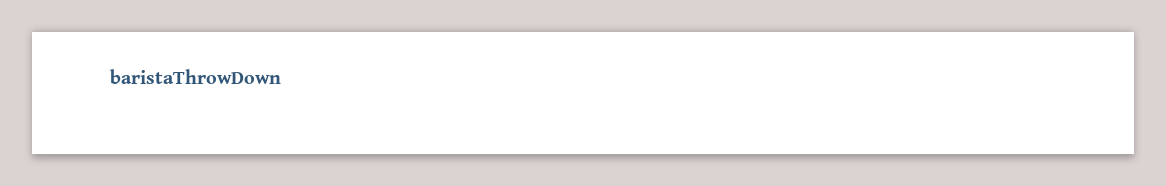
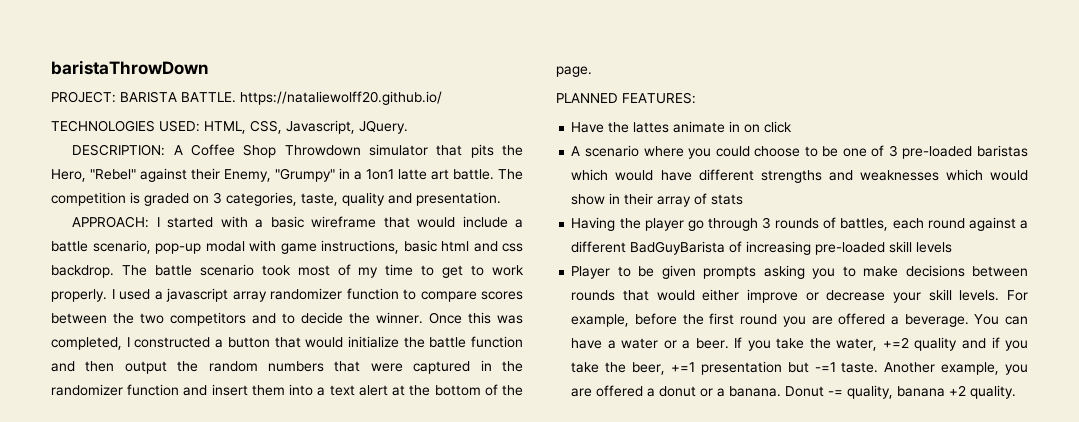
+ PROJECT: BARISTA BATTLE. https://nataliewolff20.github.io/
+ TECHNOLOGIES USED: HTML, CSS, Javascript, JQuery.
+ DESCRIPTION: A Coffee Shop Throwdown simulator that pits the Hero, "Rebel" against their Enemy, "Grumpy" in a 1on1 latte art battle. The competition is graded on 3 categories, taste, quality and presentation.
+ APPROACH: I started with a basic wireframe that would include a battle scenario, pop-up modal with game instructions, basic html and css backdrop. The battle scenario took most of my time to get to work properly. I used a javascript array randomizer function to compare scores between the two competitors and to decide the winner. Once this was completed, I constructed a button that would initialize the battle function and then output the random numbers that were captured in the randomizer function and insert them into a text alert at the bottom of the page.
+ PLANNED FEATURES:
+ Have the lattes animate in on click
+ A scenario where you could choose to be one of 3 pre-loaded baristas which would have different strengths and weaknesses which would show in their array of stats
+ Having the player go through 3 rounds of battles, each round against a different BadGuyBarista of increasing pre-loaded skill levels
+ Player to be given prompts asking you to make decisions between rounds that would either improve or decrease your skill levels. For example, before the first round you are offered a beverage. You can have a water or a beer. If you take the water, +=2 quality and if you take the beer, +=1 presentation but -=1 taste. Another example, you are offered a donut or a banana. Donut -= quality, banana +2 quality.

